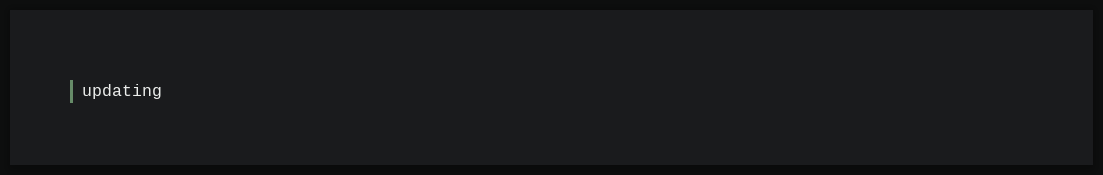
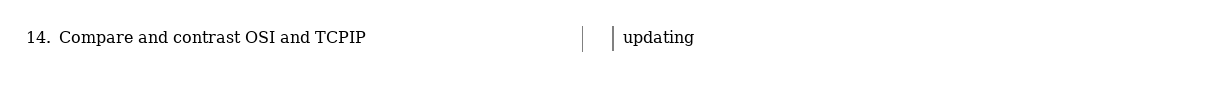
+ 14. Compare and contrast OSI and TCPIP

